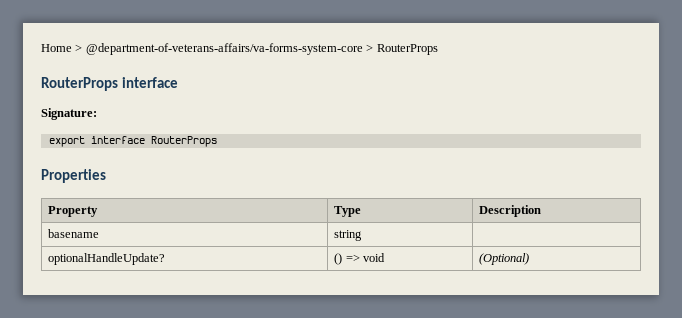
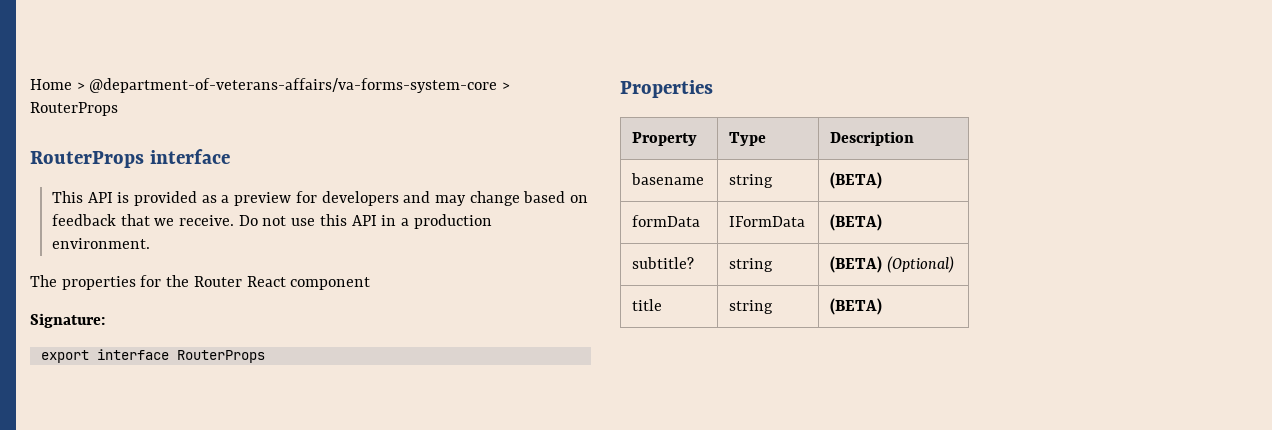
+ This API is provided as a preview for developers and may change based on feedback that we receive. Do not use this API in a production environment.
+ The properties for the Router React component
- basename | string |
- optionalHandleUpdate? | () => void | (Optional)
+ basename | string | (BETA)
+ formData | IFormData | (BETA)
+ subtitle? | string | (BETA) (Optional)
+ title | string | (BETA)

